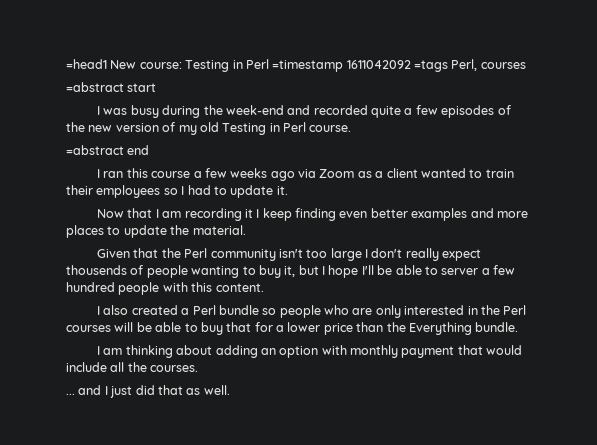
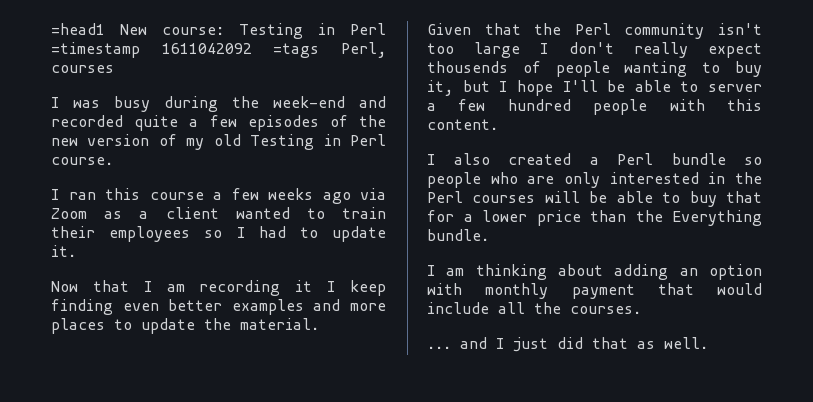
- =abstract start
- =abstract end

